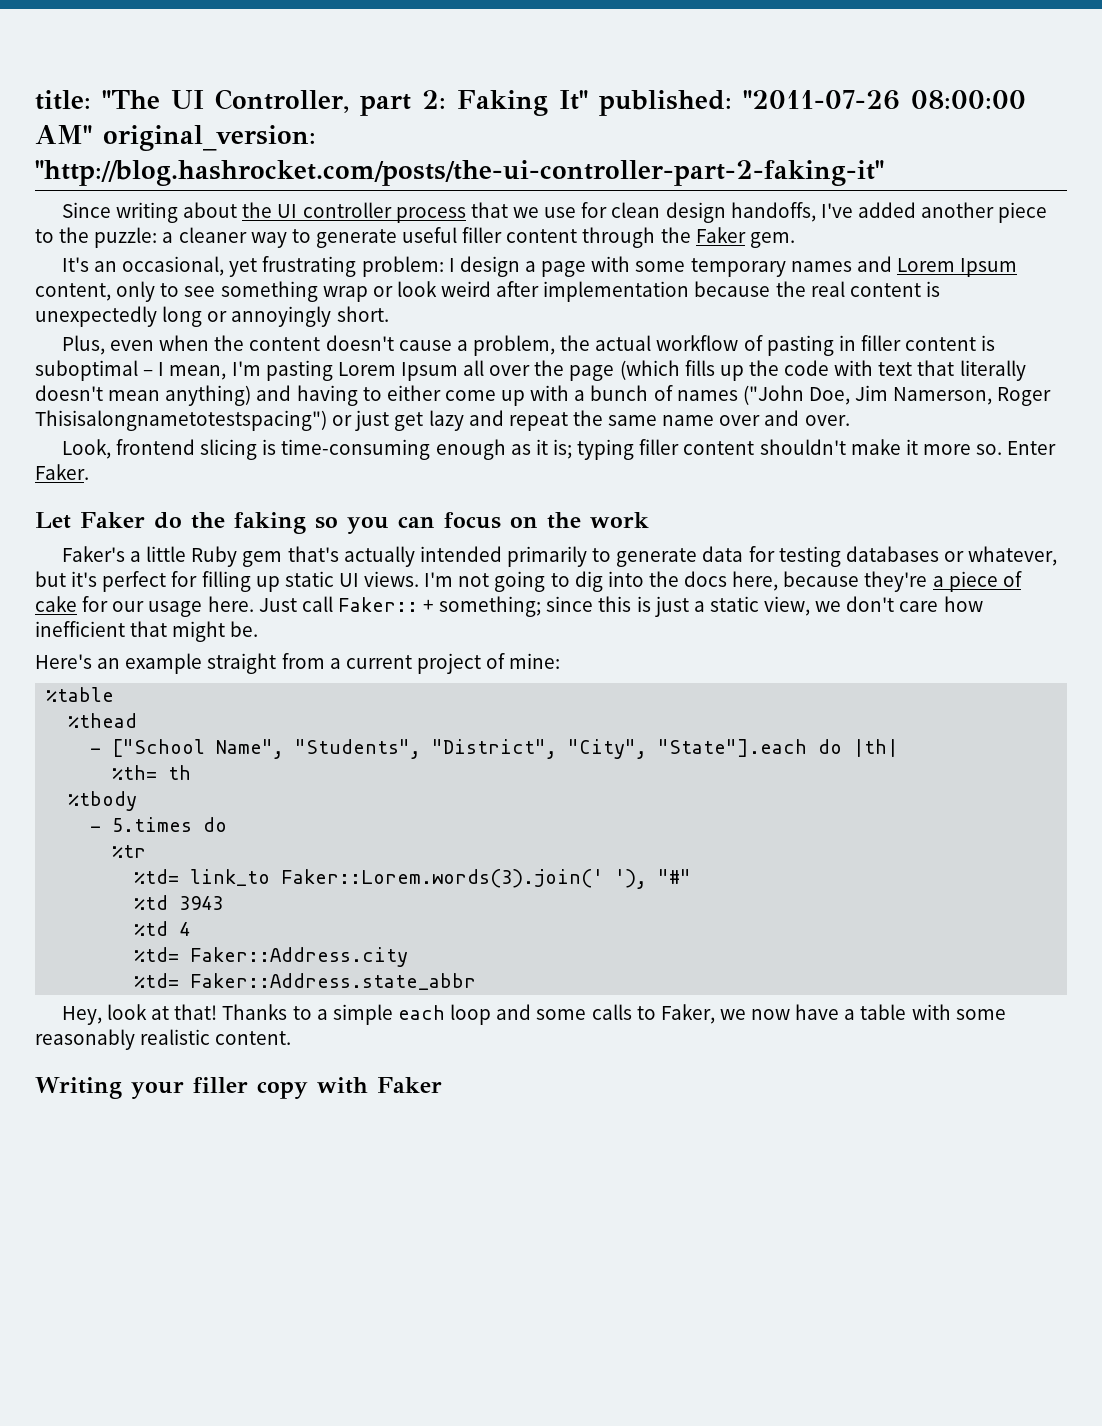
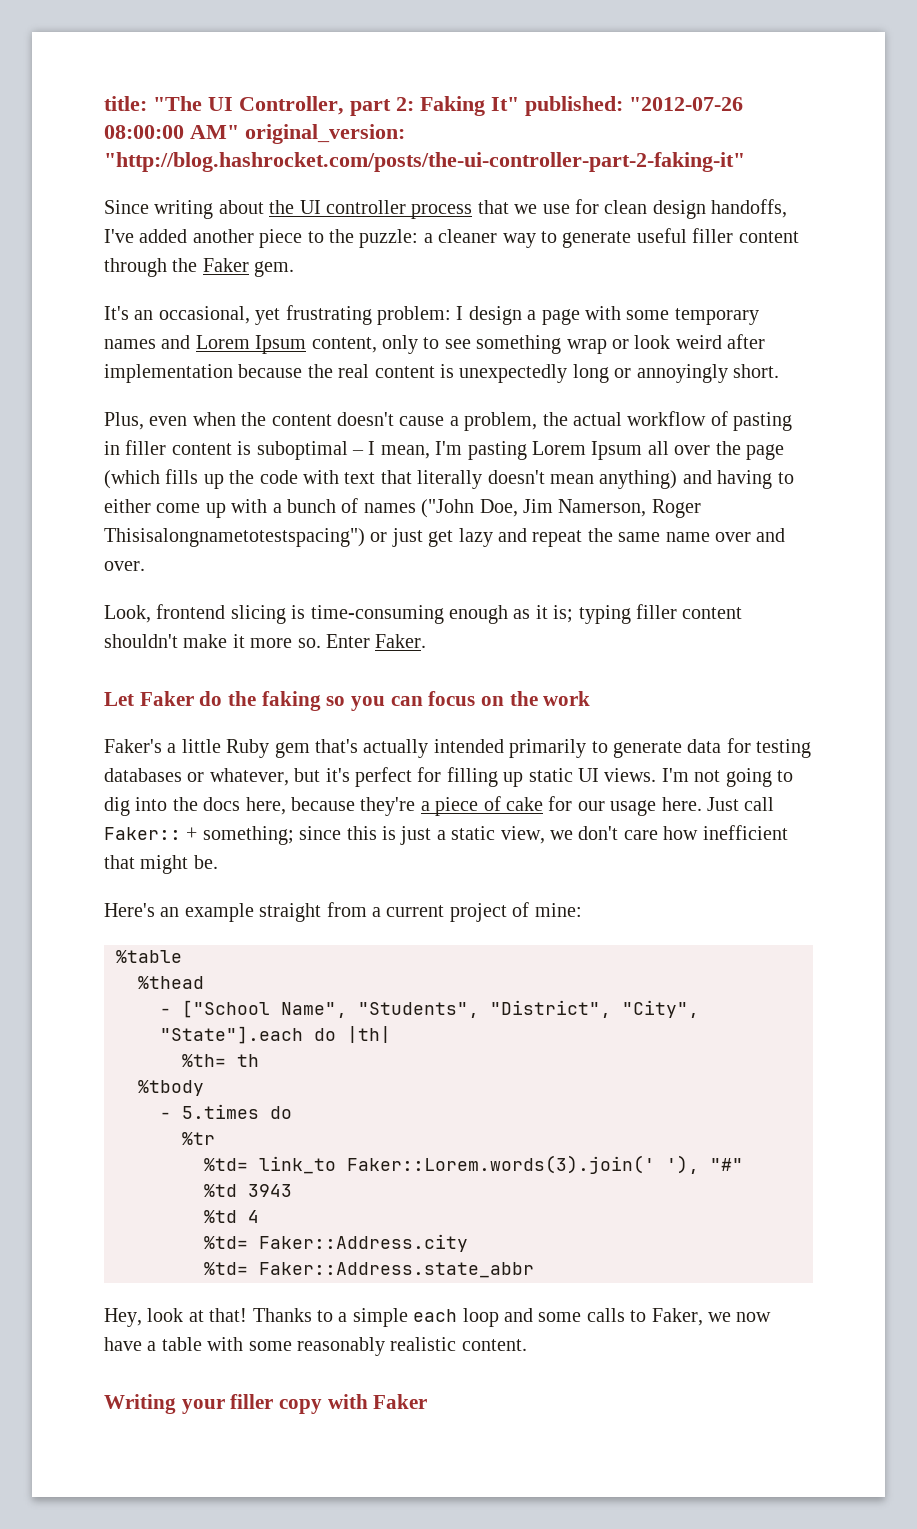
- title: "The UI Controller, part 2: Faking It" published: "2011-07-26 08:00:00 AM" original_version: "http://blog.hashrocket.com/posts/the-ui-controller-part-2-faking-it"
+ title: "The UI Controller, part 2: Faking It" published: "2012-07-26 08:00:00 AM" original_version: "http://blog.hashrocket.com/posts/the-ui-controller-part-2-faking-it"

